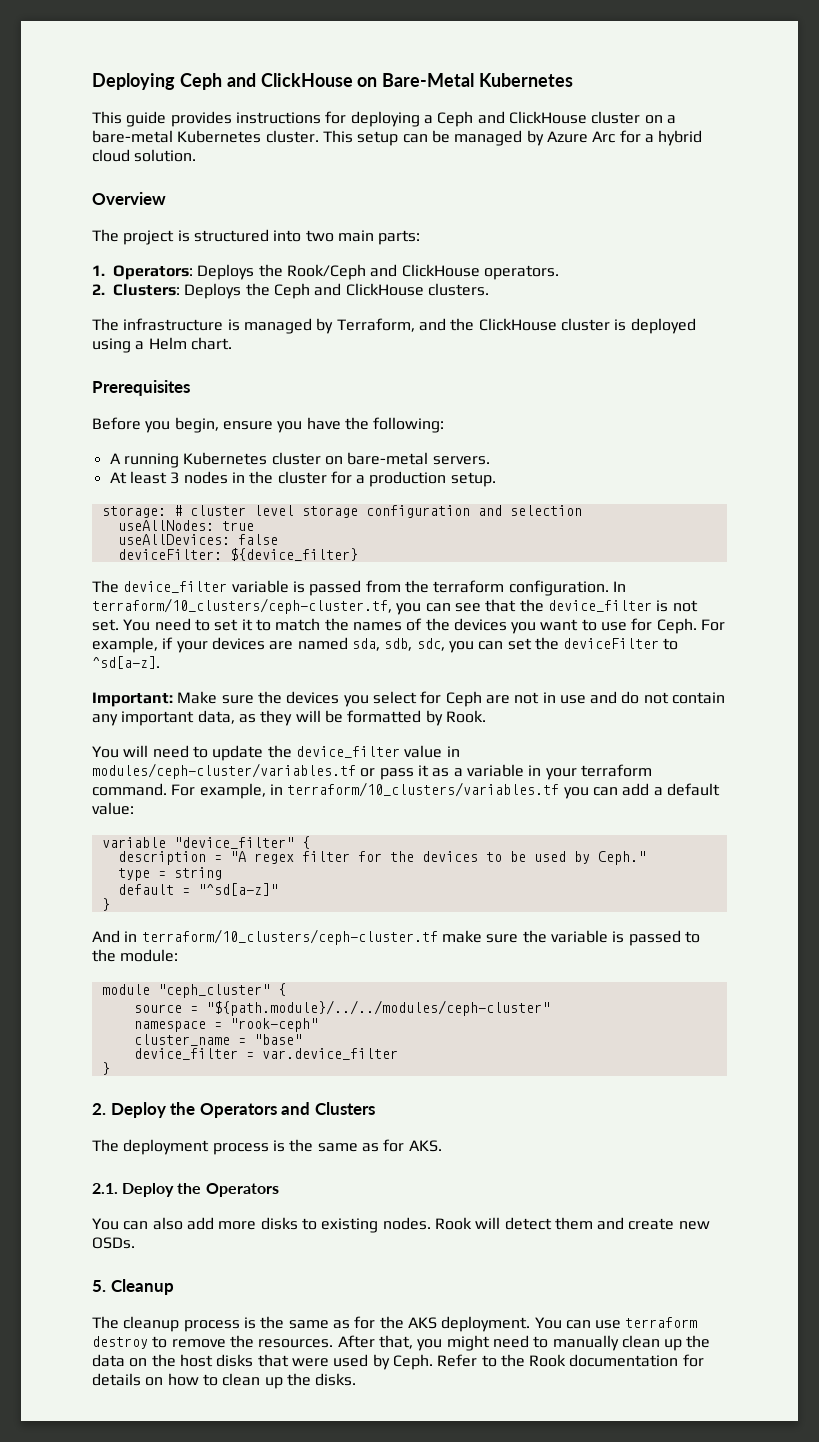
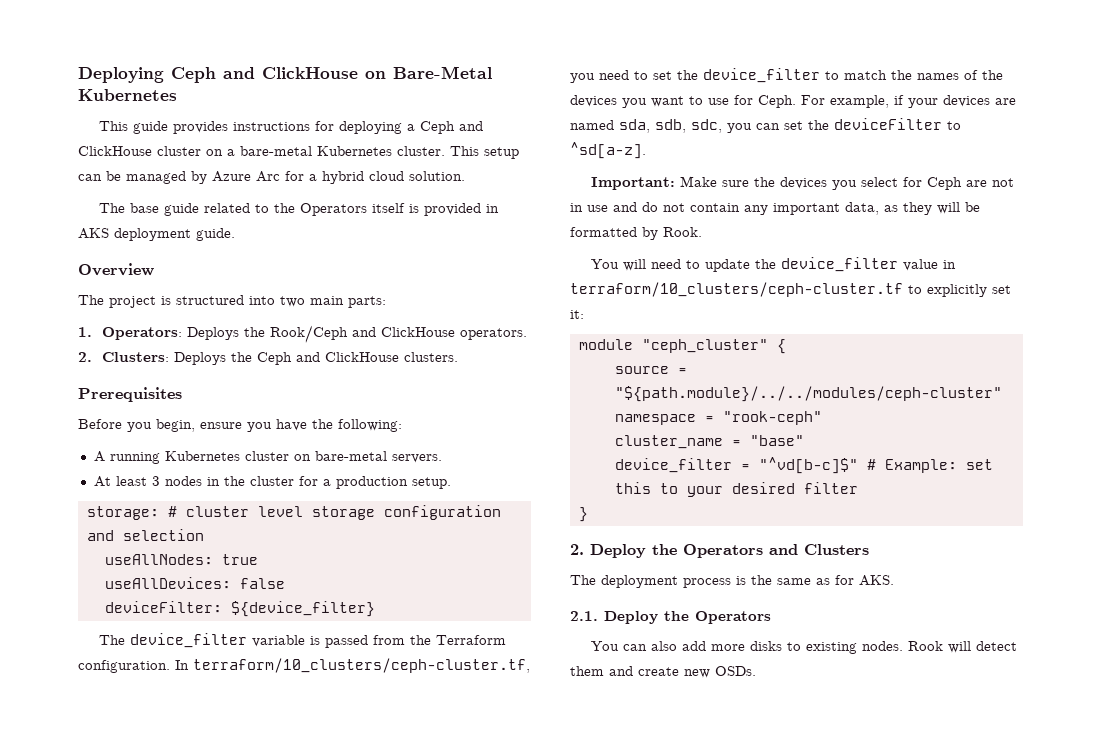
+ The base guide related to the Operators itself is provided in AKS deployment guide.
- The infrastructure is managed by Terraform, and the ClickHouse cluster is deployed using a Helm chart.
- The device_filter variable is passed from the terraform configuration.
+ The device_filter variable is passed from the Terraform configuration.
- In terraform/10_clusters/ceph-cluster.tf, you can see that the device_filter is not set. You need to set it to match the names of the devices you want to use for Ceph.
+ In terraform/10_clusters/ceph-cluster.tf, you need to set the device_filter to match the names of the devices you want to use for Ceph.
- You will need to update the device_filter value in modules/ceph-cluster/variables.tf or pass it as a variable in your terraform command. For example, in terraform/10_clusters/variables.tf you can add a default value:
- variable "device_filter" {
- description = "A regex filter for the devices to be used by Ceph."
- type = string
- default = "^sd[a-z]"
- }
- And in terraform/10_clusters/ceph-cluster.tf make sure the variable is passed to the module:
+ You will need to update the device_filter value in terraform/10_clusters/ceph-cluster.tf to explicitly set it:
- device_filter = var.device_filter
+ device_filter = "^vd[b-c]$" # Example: set this to your desired filter
- 5. Cleanup
- The cleanup process is the same as for the AKS deployment. You can use terraform destroy to remove the resources. After that, you might need to manually clean up the data on the host disks that were used by Ceph. Refer to the Rook documentation for details on how to clean up the disks.

